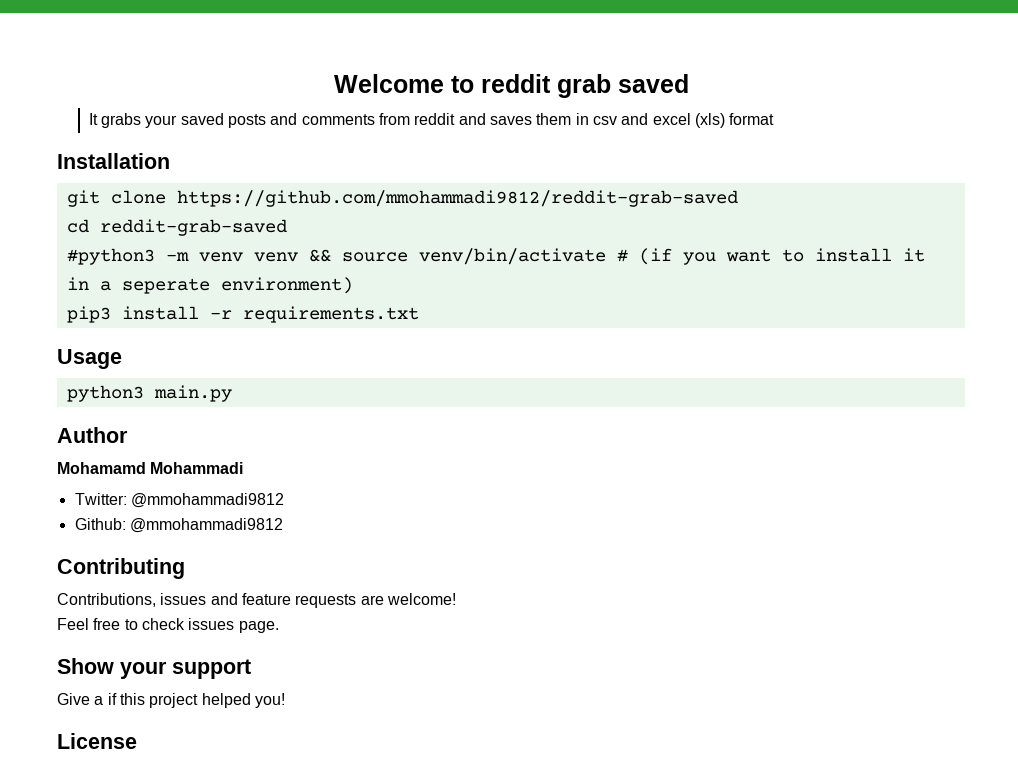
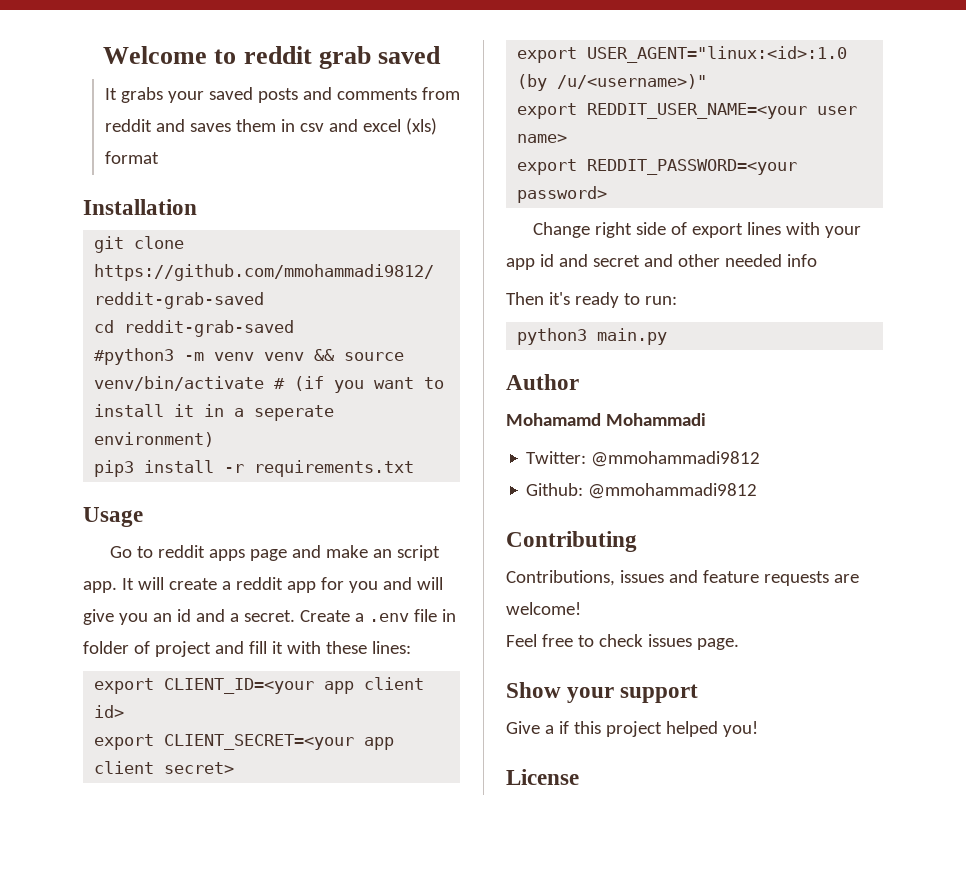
+ Go to reddit apps page and make an script app. It will create a reddit app for you and will give you an id and a secret. Create a .env file in folder of project and fill it with these lines:
+ export CLIENT_ID=<your app client id>
+ export CLIENT_SECRET=<your app client secret>
+ export USER_AGENT="linux:<id>:1.0 (by /u/<username>)"
+ export REDDIT_USER_NAME=<your user name>
+ export REDDIT_PASSWORD=<your password>
+ Change right side of export lines with your app id and secret and other needed info
+ Then it's ready to run:

